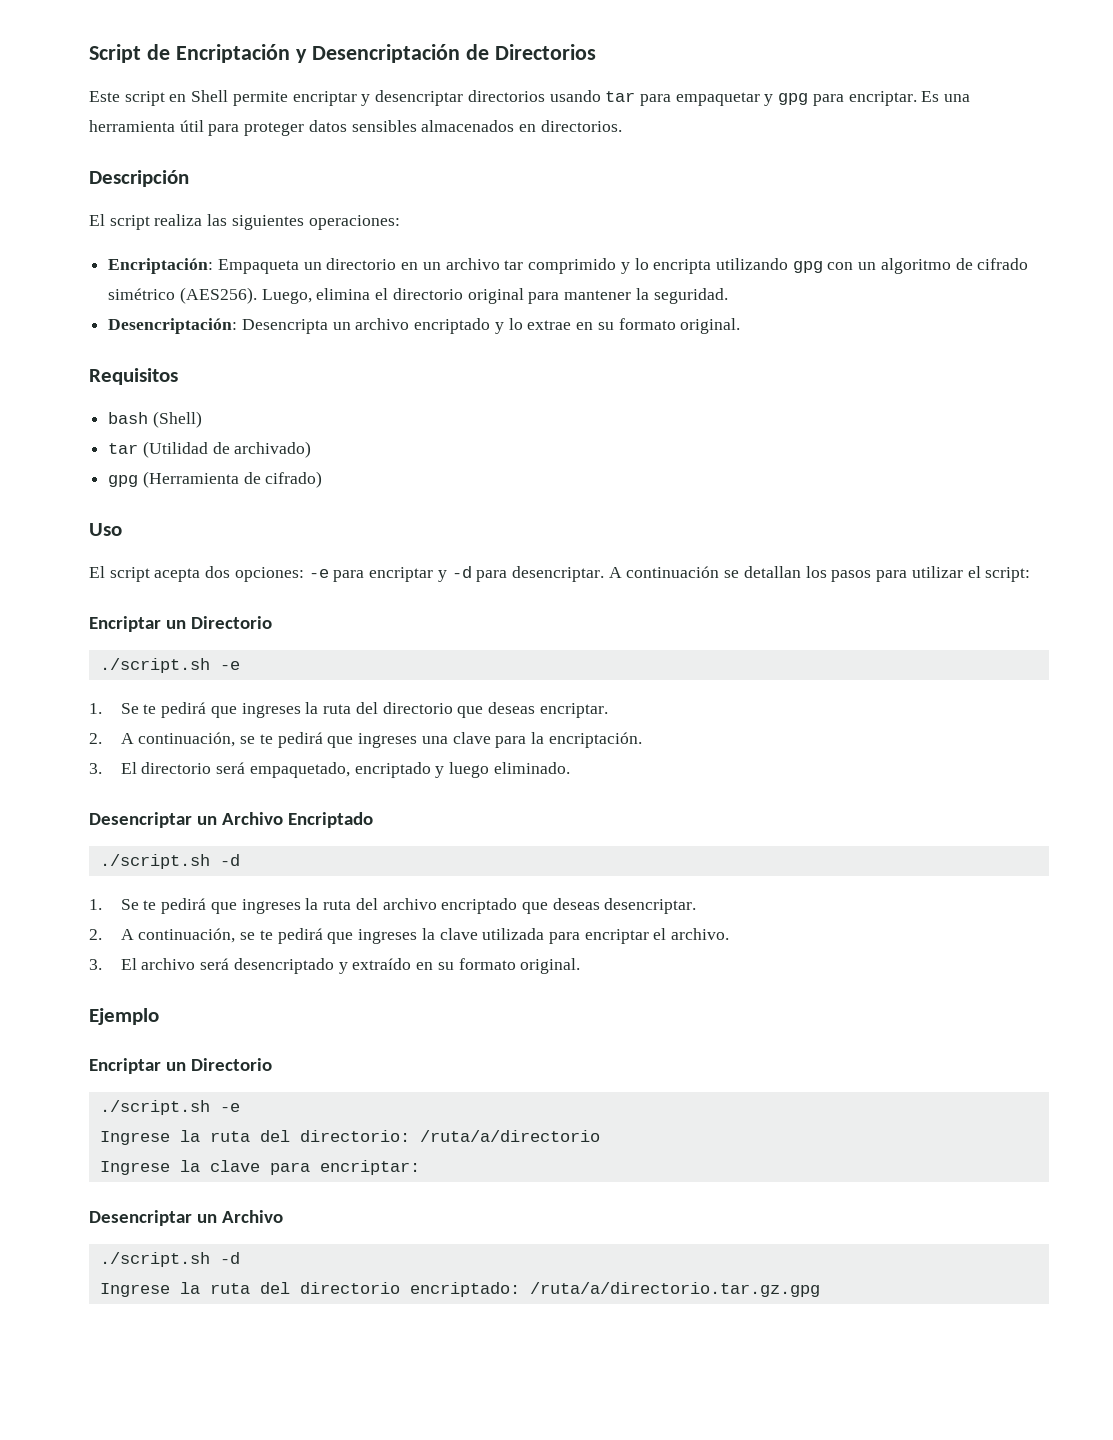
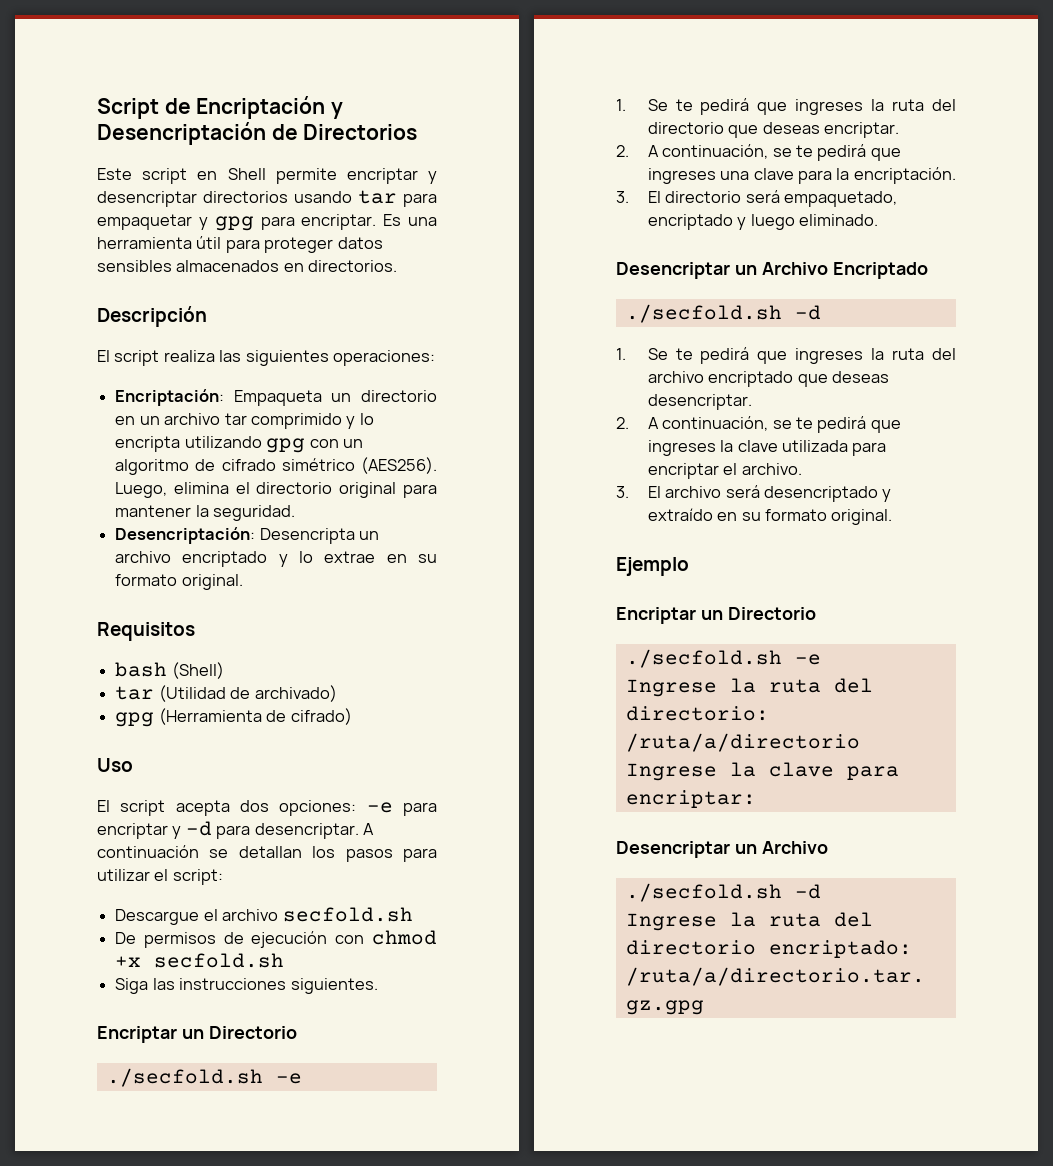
  A continuación se detallan los pasos para utilizar el script:
+ Descargue el archivo secfold.sh
+ De permisos de ejecución con chmod +x secfold.sh
+ Siga las instrucciones siguientes.
  Encriptar un Directorio
- ./script.sh -e
+ ./secfold.sh -e
  Desencriptar un Archivo Encriptado
- ./script.sh -d
+ ./secfold.sh -d
  Ejemplo
  Encriptar un Directorio
- ./script.sh -e
+ ./secfold.sh -e
  Ingrese la clave para encriptar:
  Desencriptar un Archivo
- ./script.sh -d
+ ./secfold.sh -d

